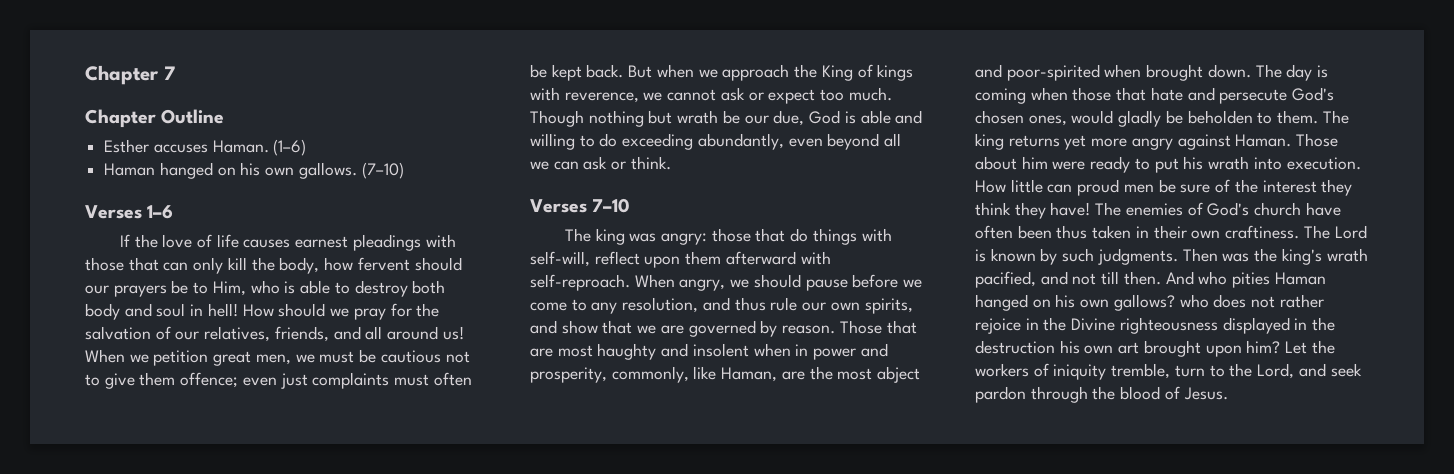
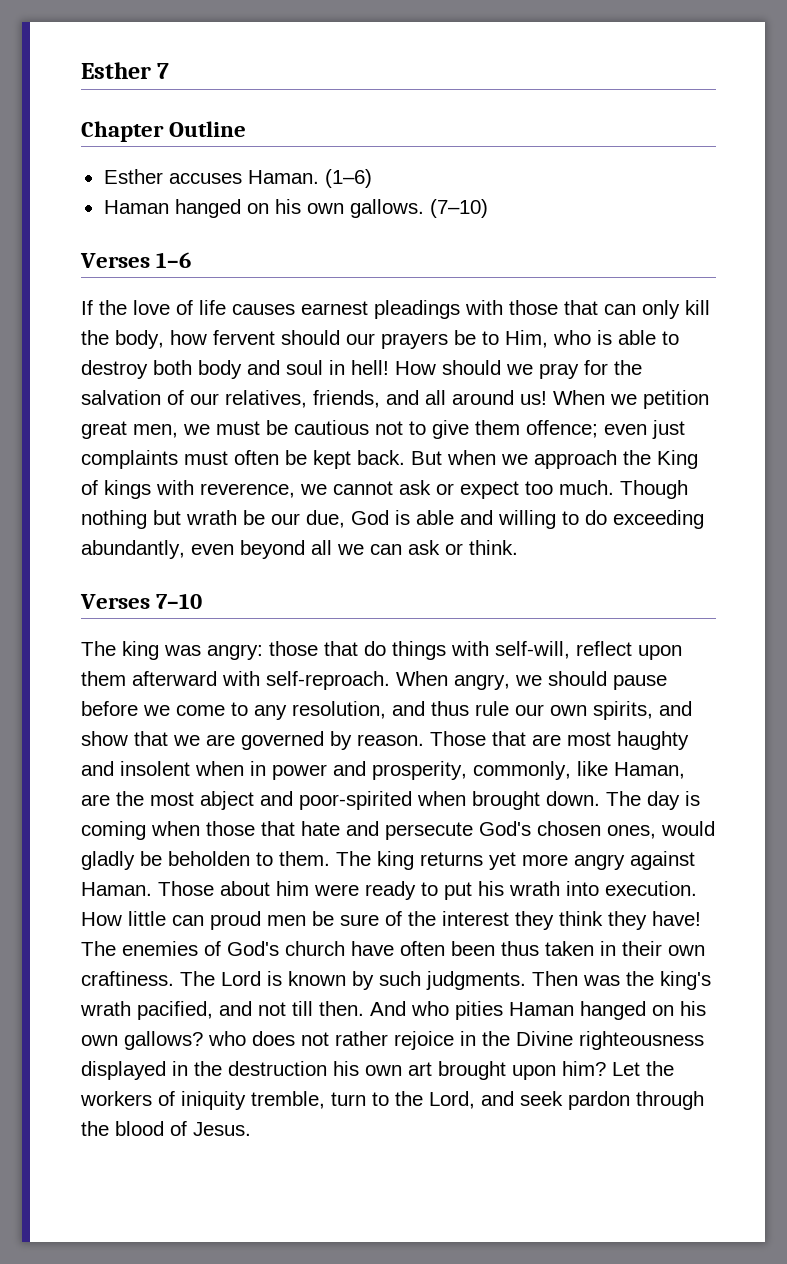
- Chapter 7
+ Esther 7

